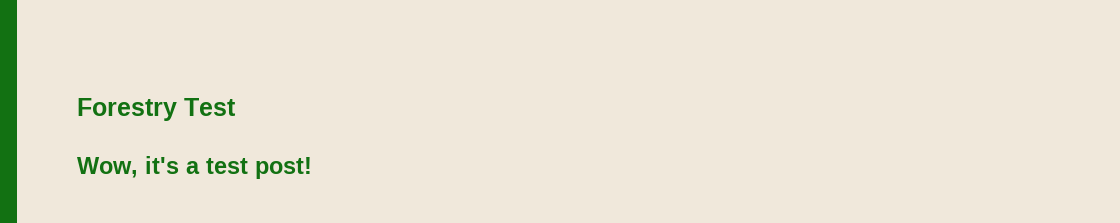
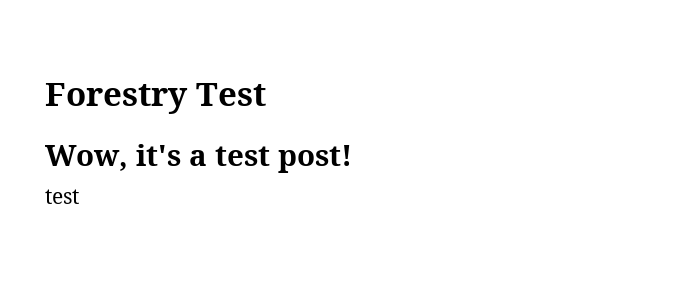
  Wow, it's a test post!
+ test

